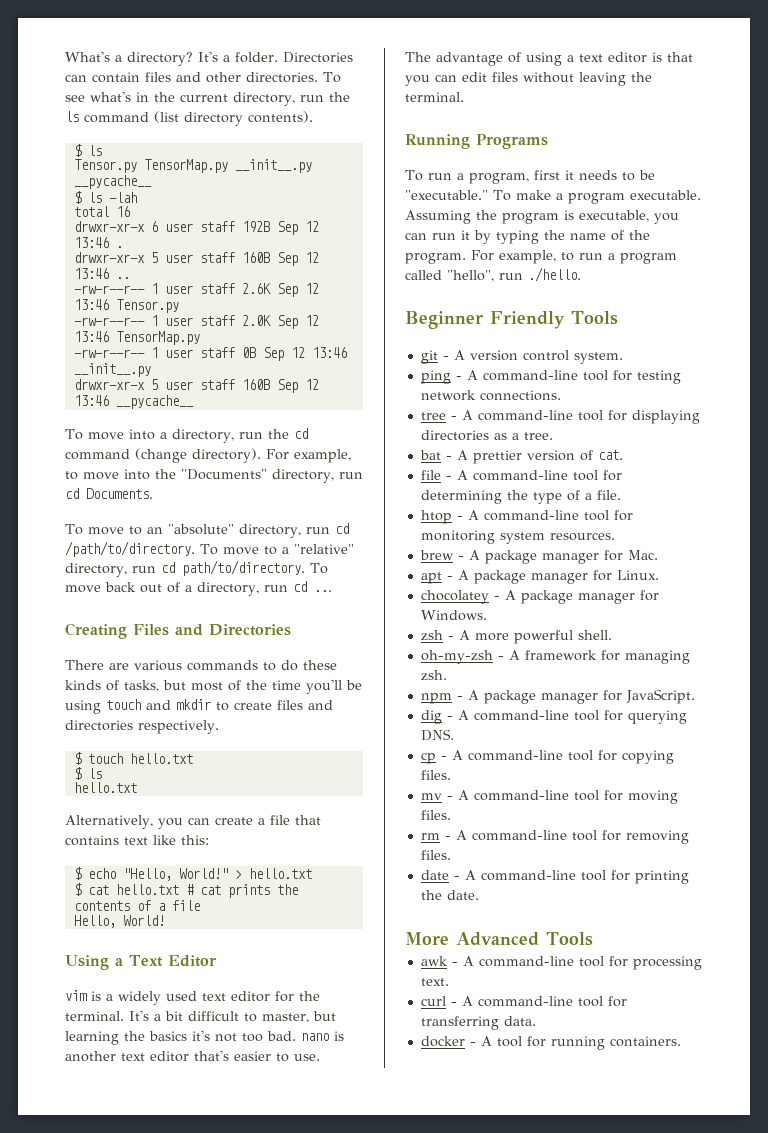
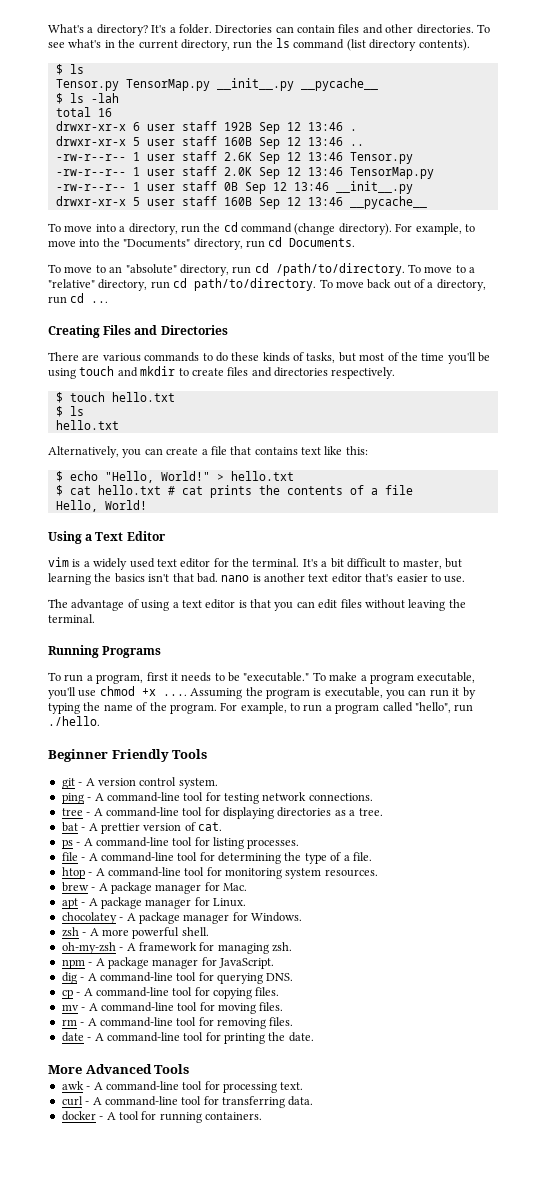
- It's a bit difficult to master, but learning the basics it's not too bad. nano is another text editor that's easier to use.
+ It's a bit difficult to master, but learning the basics isn't that bad. nano is another text editor that's easier to use.
- To make a program executable.
+ To make a program executable, you'll use chmod +x ....
+ ps - A command-line tool for listing processes.

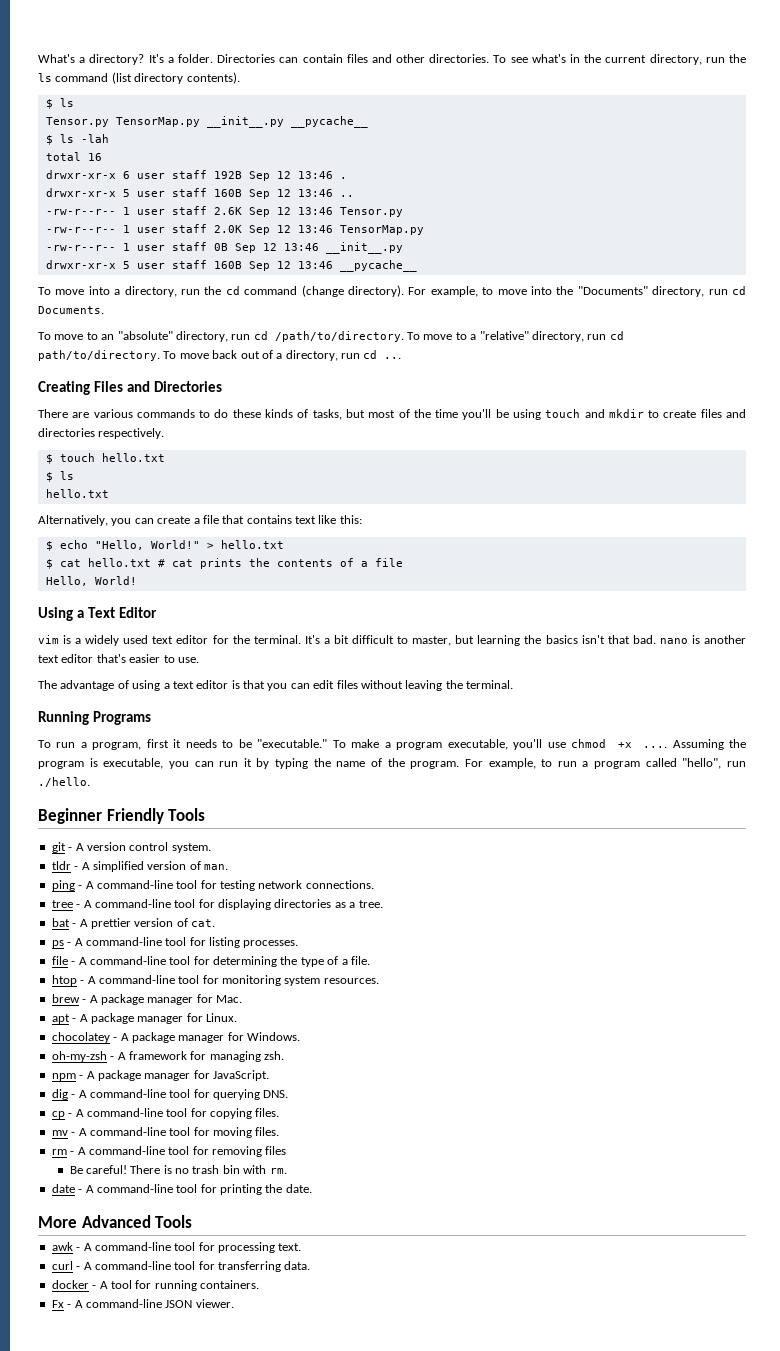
+ tldr - A simplified version of man.
- zsh - A more powerful shell.
- rm - A command-line tool for removing files.
+ rm - A command-line tool for removing files
+ Be careful! There is no trash bin with rm.
+ Fx - A command-line JSON viewer.

